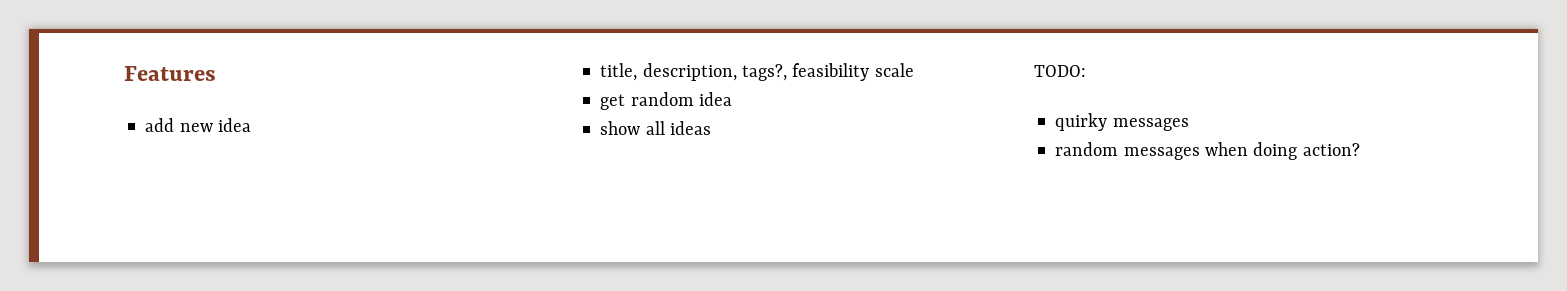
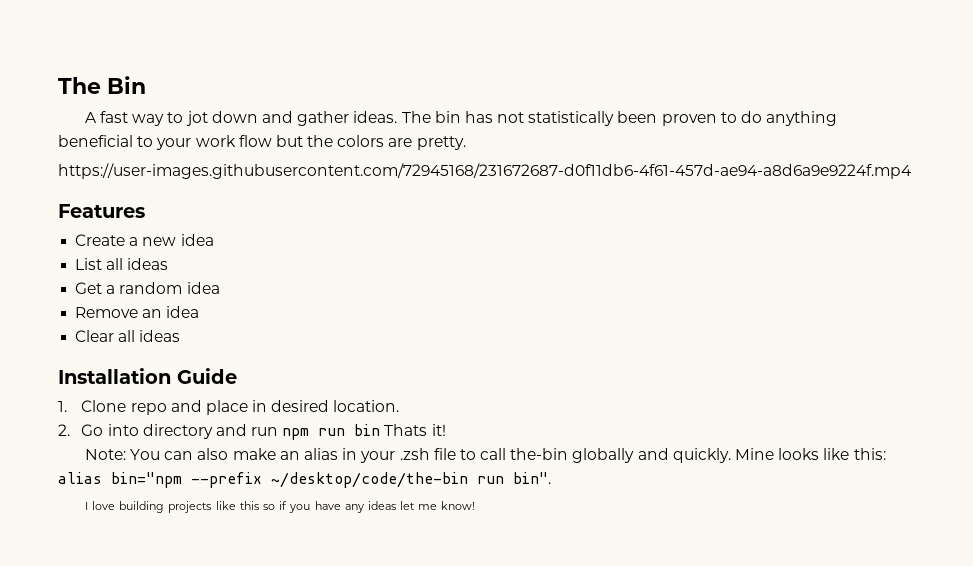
+ The Bin
+ A fast way to jot down and gather ideas. The bin has not statistically been proven to do anything beneficial to your work flow but the colors are pretty.
+ https://user-images.githubusercontent.com/72945168/231672687-d0f11db6-4f61-457d-ae94-a8d6a9e9224f.mp4
- add new idea
+ Create a new idea
- title, description, tags?, feasibility scale
- get random idea
- show all ideas
- TODO:
- quirky messages
- random messages when doing action?
+ List all ideas
+ Get a random idea
+ Remove an idea
+ Clear all ideas
+ Installation Guide
+ 1. Clone repo and place in desired location.
+ 2. Go into directory and run npm run bin Thats it!
+ Note: You can also make an alias in your .zsh file to call the-bin globally and quickly. Mine looks like this: alias bin="npm --prefix ~/desktop/code/the-bin run bin".
+ I love building projects like this so if you have any ideas let me know!

